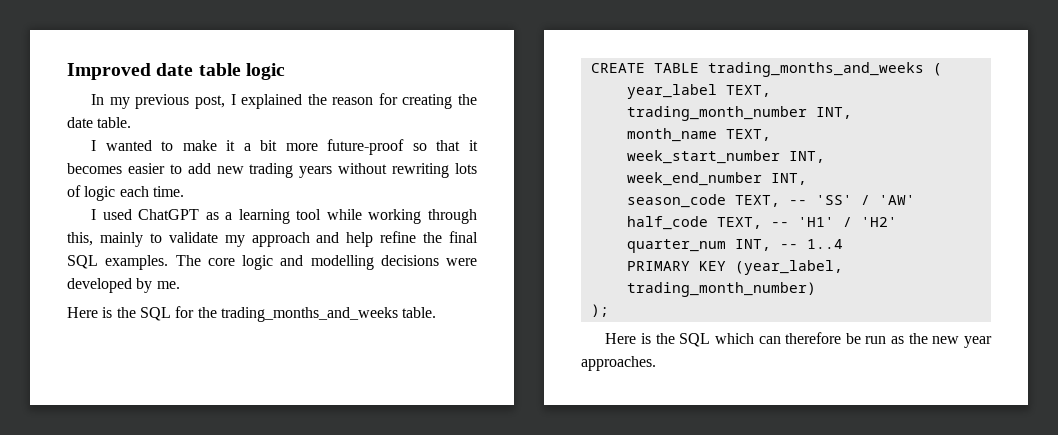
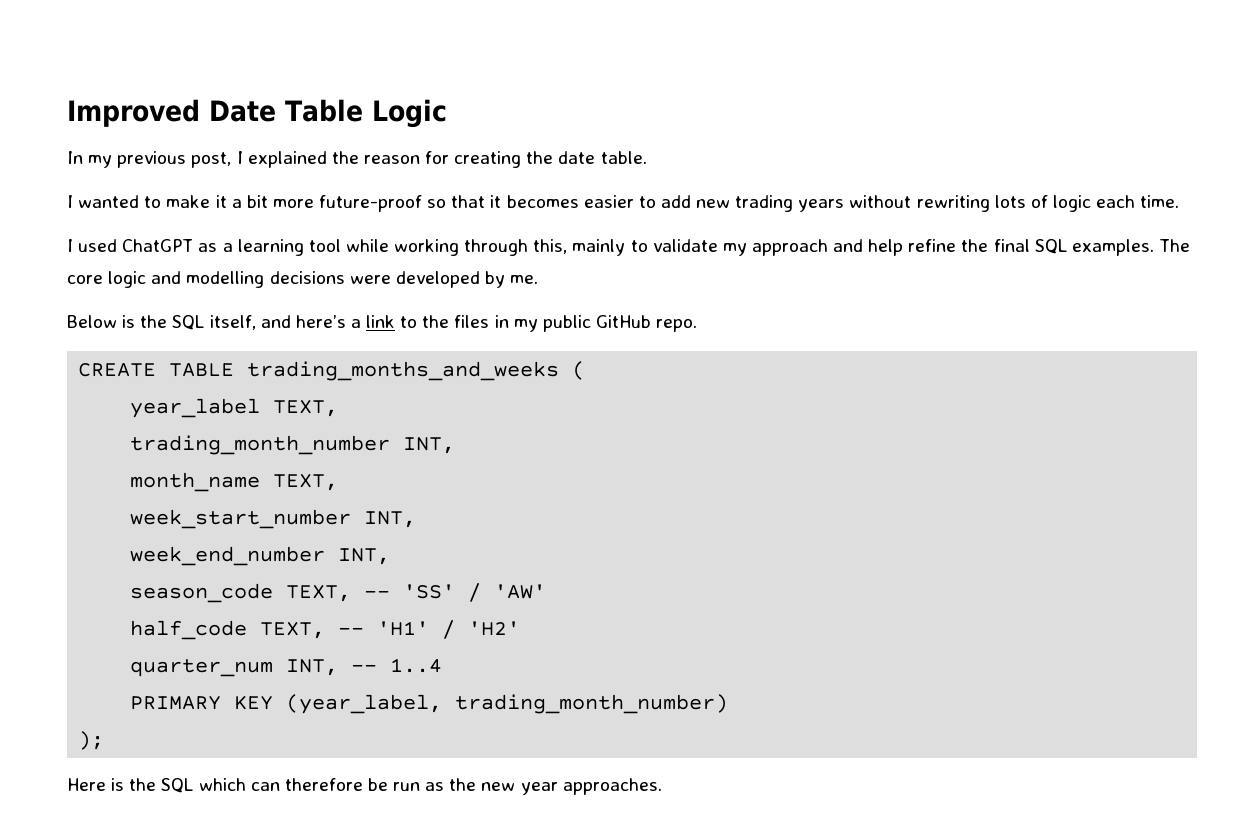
- Improved date table logic
+ Improved Date Table Logic
- Here is the SQL for the trading_months_and_weeks table.
+ Below is the SQL itself, and here’s a link to the files in my public GitHub repo.

